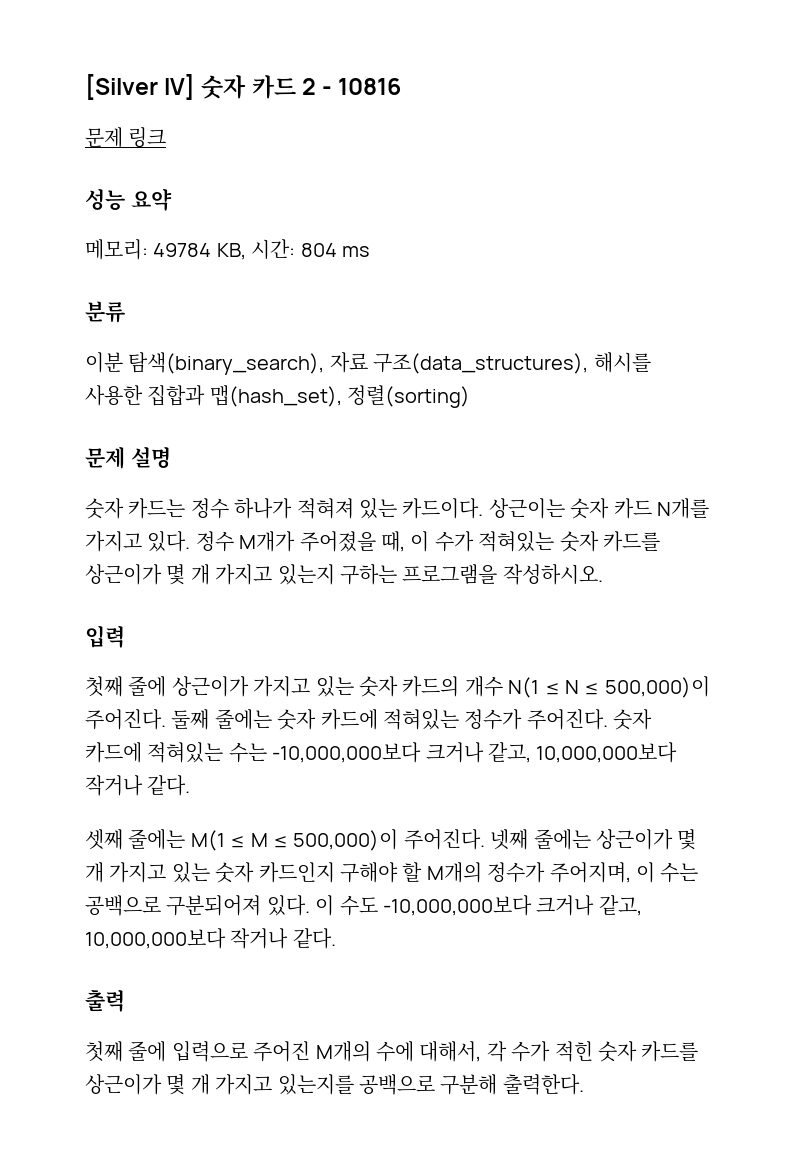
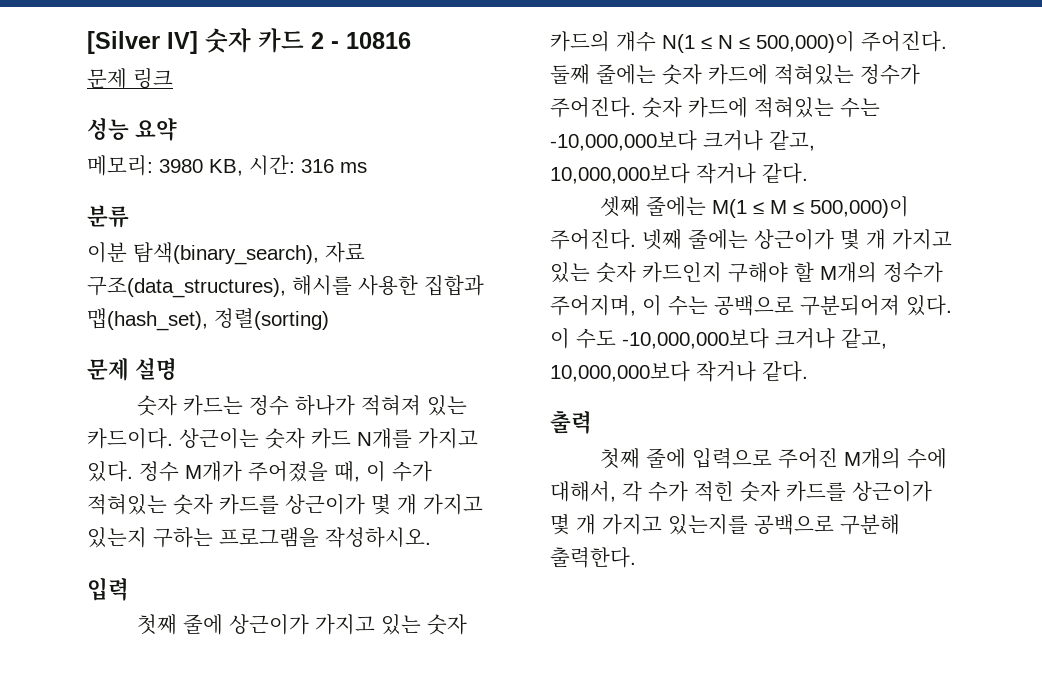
- 메모리: 49784 KB, 시간: 804 ms
+ 메모리: 3980 KB, 시간: 316 ms

